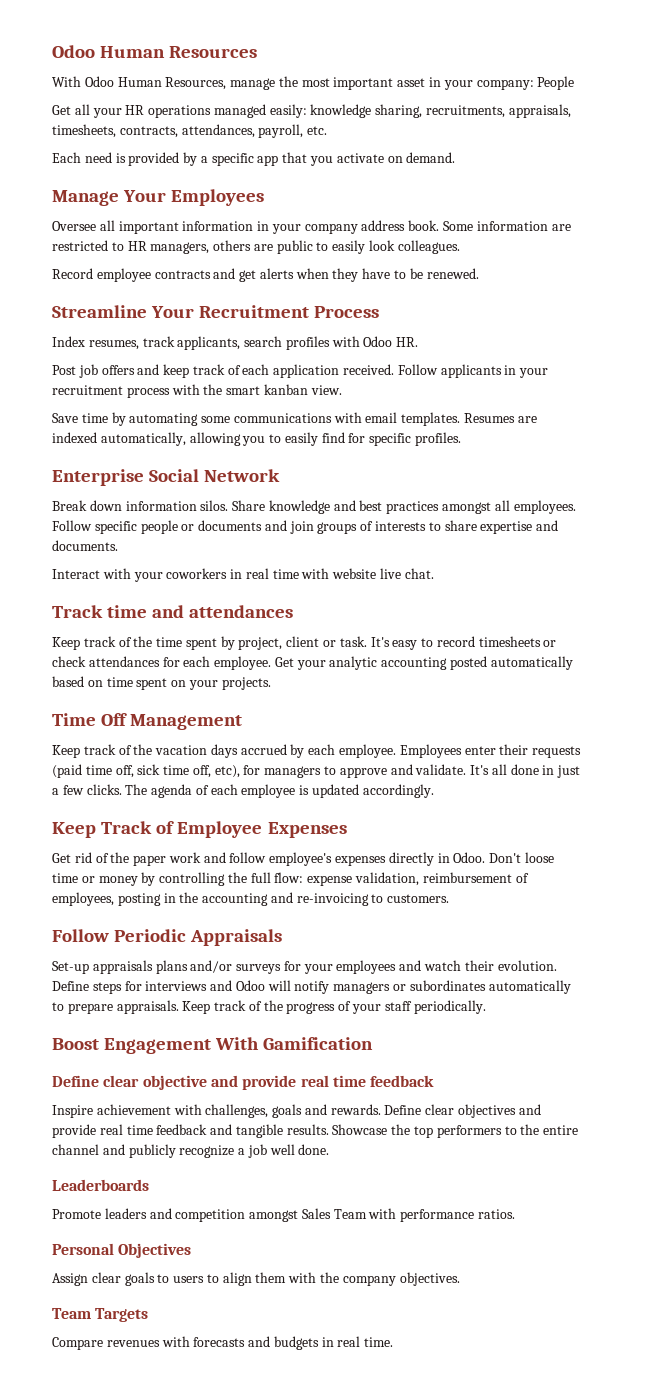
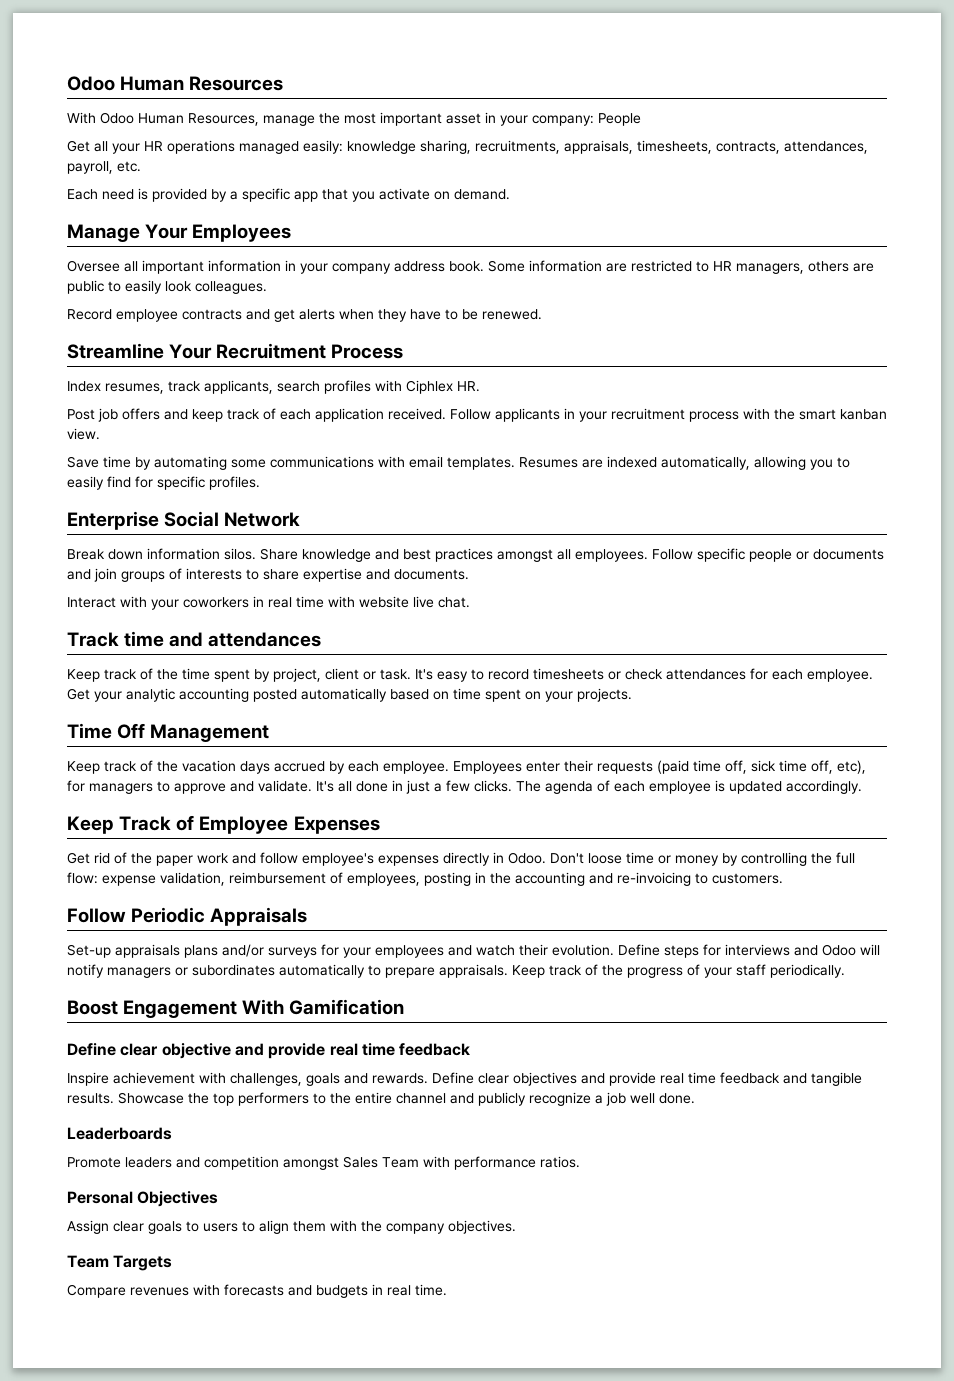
- Index resumes, track applicants, search profiles with Odoo HR.
+ Index resumes, track applicants, search profiles with Ciphlex HR.

